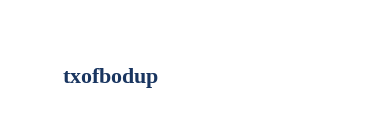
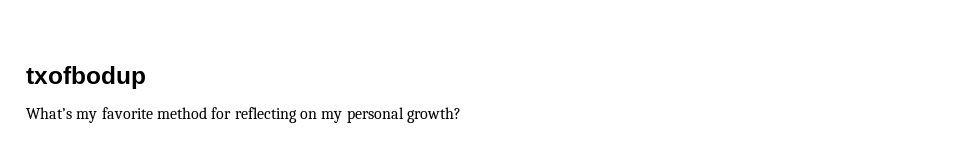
+ What’s my favorite method for reflecting on my personal growth?

